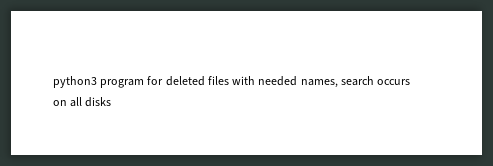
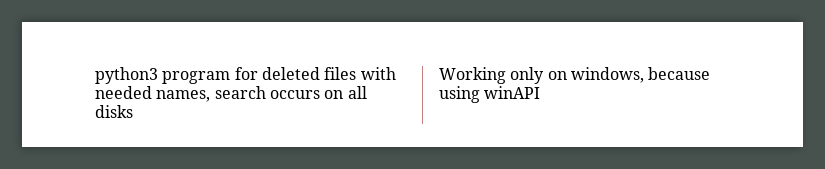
+ Working only on windows, because using winAPI

